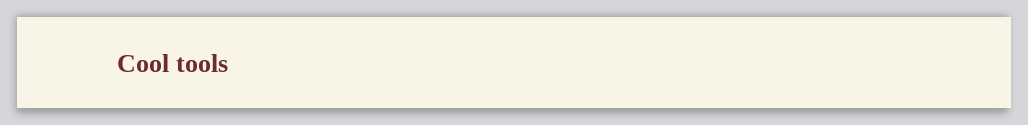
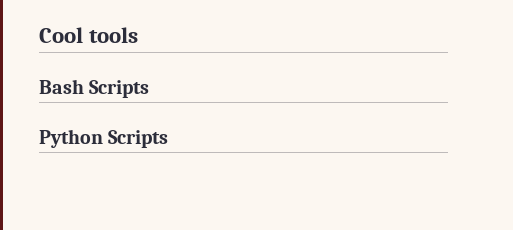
+ Bash Scripts
+ Python Scripts

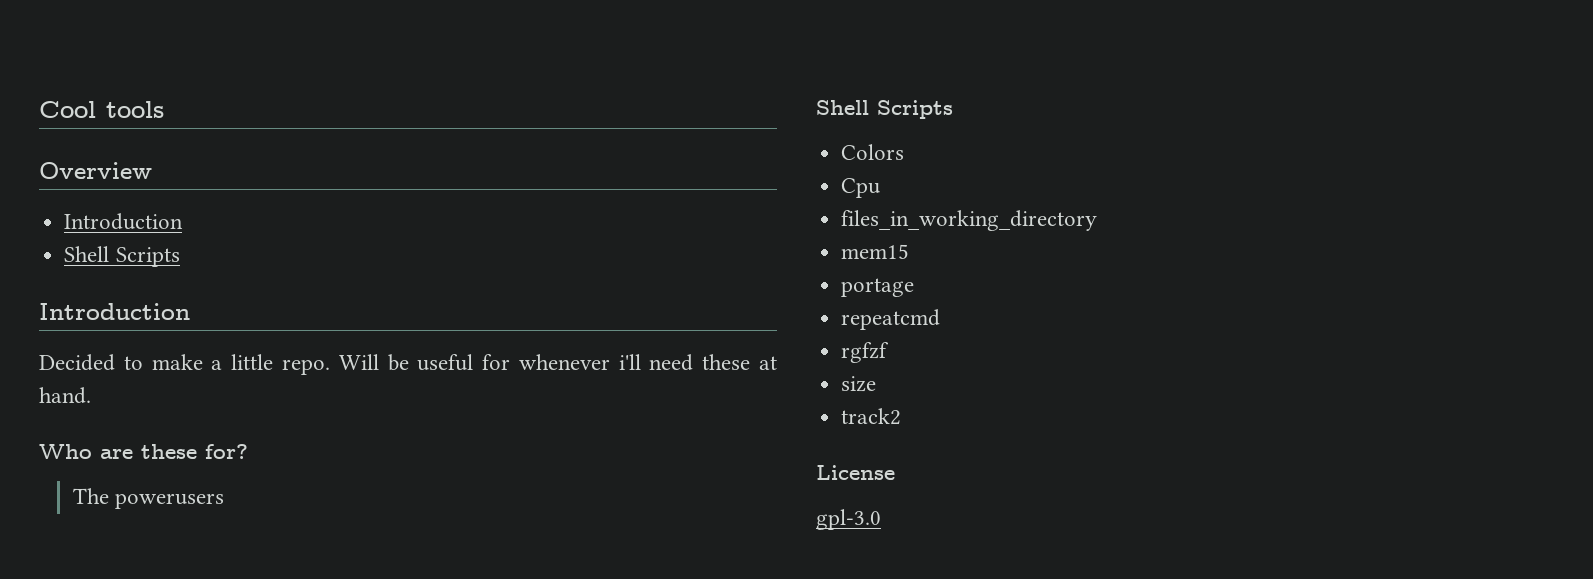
- Bash Scripts
- Python Scripts
+ Overview
+ Introduction
+ Shell Scripts
+ Introduction
+ Decided to make a little repo. Will be useful for whenever i'll need these at hand.
+ Who are these for?
+ The powerusers
+ Shell Scripts
+ Colors
+ Cpu
+ files_in_working_directory
+ mem15
+ portage
+ repeatcmd
+ rgfzf
+ size
+ track2
+ License
+ gpl-3.0

